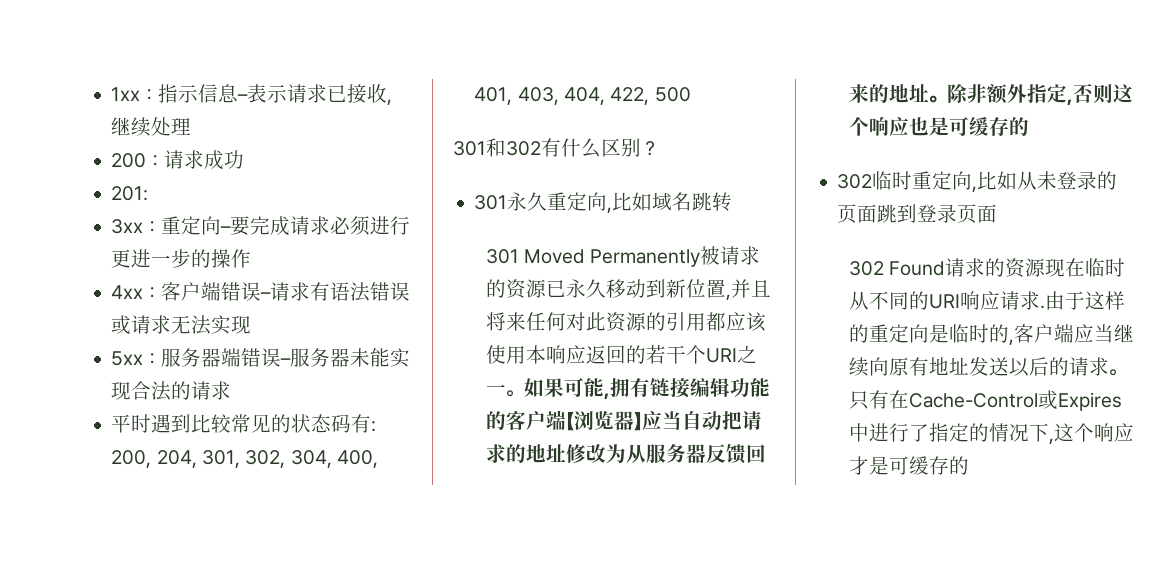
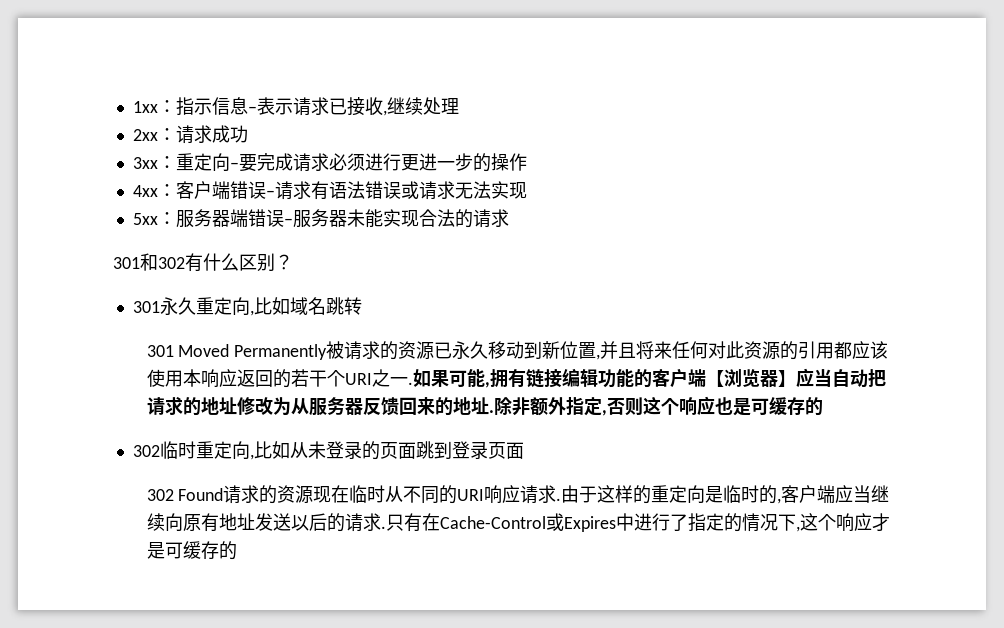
- 200：请求成功
+ 2xx：请求成功
- 201:
- 平时遇到比较常见的状态码有: 200, 204, 301, 302, 304, 400, 401, 403, 404, 422, 500
- 301 Moved Permanently被请求的资源已永久移动到新位置,并且将来任何对此资源的引用都应该使用本响应返回的若干个URI之一。
+ 301 Moved Permanently被请求的资源已永久移动到新位置,并且将来任何对此资源的引用都应该使用本响应返回的若干个URI之一.
- 如果可能,拥有链接编辑功能的客户端【浏览器】应当自动把请求的地址修改为从服务器反馈回来的地址。
+ 如果可能,拥有链接编辑功能的客户端【浏览器】应当自动把请求的地址修改为从服务器反馈回来的地址.
- 由于这样的重定向是临时的,客户端应当继续向原有地址发送以后的请求。
+ 由于这样的重定向是临时的,客户端应当继续向原有地址发送以后的请求.

